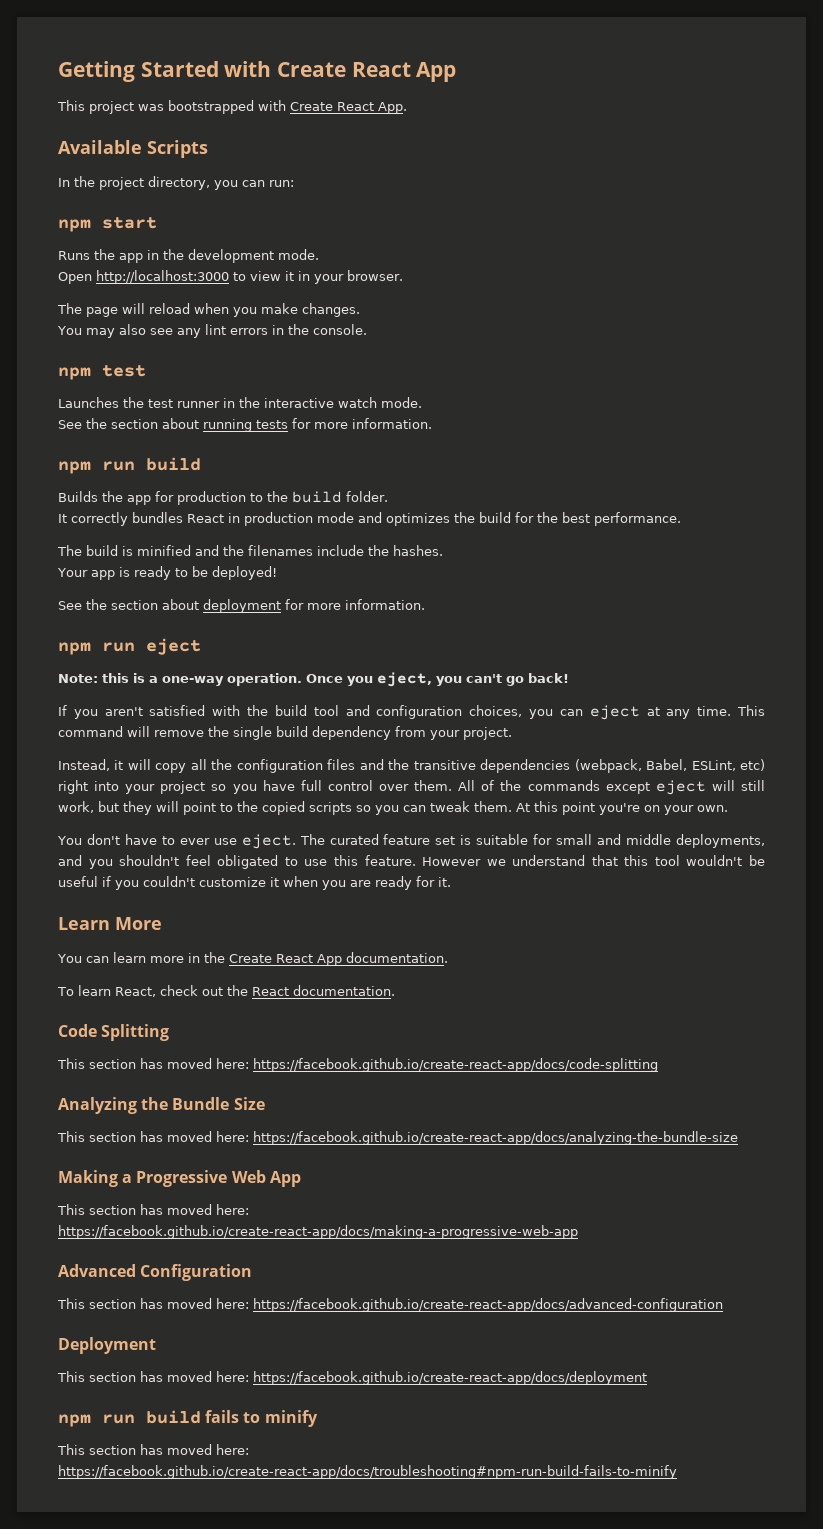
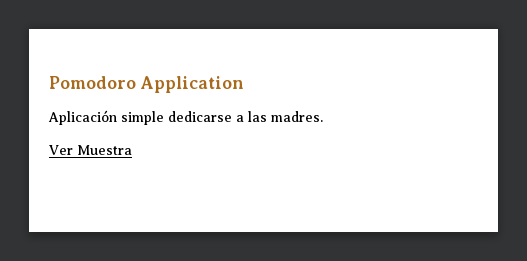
- Getting Started with Create React App
- This project was bootstrapped with Create React App.
- Available Scripts
- In the project directory, you can run:
- npm start
- Runs the app in the development mode.
- Open http://localhost:3000 to view it in your browser.
- The page will reload when you make changes.
- You may also see any lint errors in the console.
- npm test
- Launches the test runner in the interactive watch mode.
- See the section about running tests for more information.
- npm run build
- Builds the app for production to the build folder.
- It correctly bundles React in production mode and optimizes the build for the best performance.
- The build is minified and the filenames include the hashes.
- Your app is ready to be deployed!
- See the section about deployment for more information.
- npm run eject
- Note: this is a one-way operation. Once you eject, you can't go back!
- If you aren't satisfied with the build tool and configuration choices, you can eject at any time. This command will remove the single build dependency from your project.
- Instead, it will copy all the configuration files and the transitive dependencies (webpack, Babel, ESLint, etc) right into your project so you have full control over them. All of the commands except eject will still work, but they will point to the copied scripts so you can tweak them. At this point you're on your own.
- You don't have to ever use eject. The curated feature set is suitable for small and middle deployments, and you shouldn't feel obligated to use this feature. However we understand that this tool wouldn't be useful if you couldn't customize it when you are ready for it.
- Learn More
- You can learn more in the Create React App documentation.
- To learn React, check out the React documentation.
- Code Splitting
- This section has moved here: https://facebook.github.io/create-react-app/docs/code-splitting
- Analyzing the Bundle Size
- This section has moved here: https://facebook.github.io/create-react-app/docs/analyzing-the-bundle-size
- Making a Progressive Web App
- This section has moved here: https://facebook.github.io/create-react-app/docs/making-a-progressive-web-app
- Advanced Configuration
- This section has moved here: https://facebook.github.io/create-react-app/docs/advanced-configuration
- Deployment
- This section has moved here: https://facebook.github.io/create-react-app/docs/deployment
- npm run build fails to minify
- This section has moved here: https://facebook.github.io/create-react-app/docs/troubleshooting#npm-run-build-fails-to-minify
+ Pomodoro Application
+ Aplicación simple dedicarse a las madres.
+ Ver Muestra

